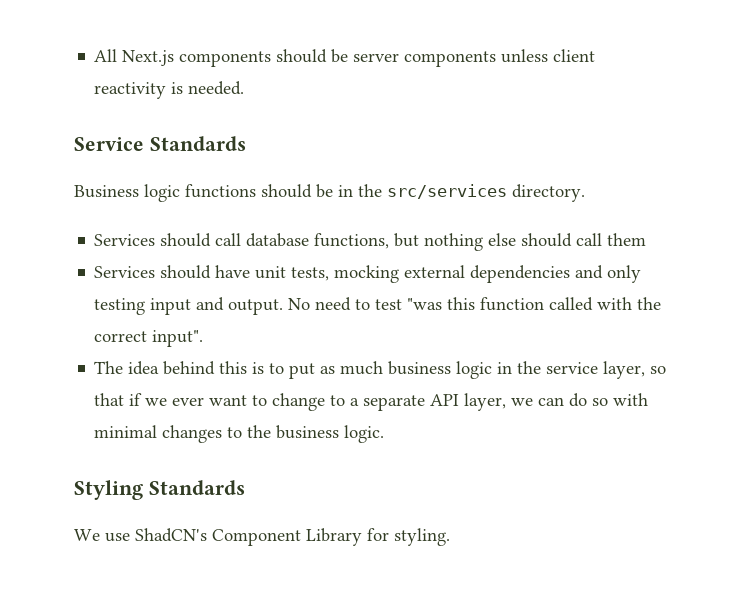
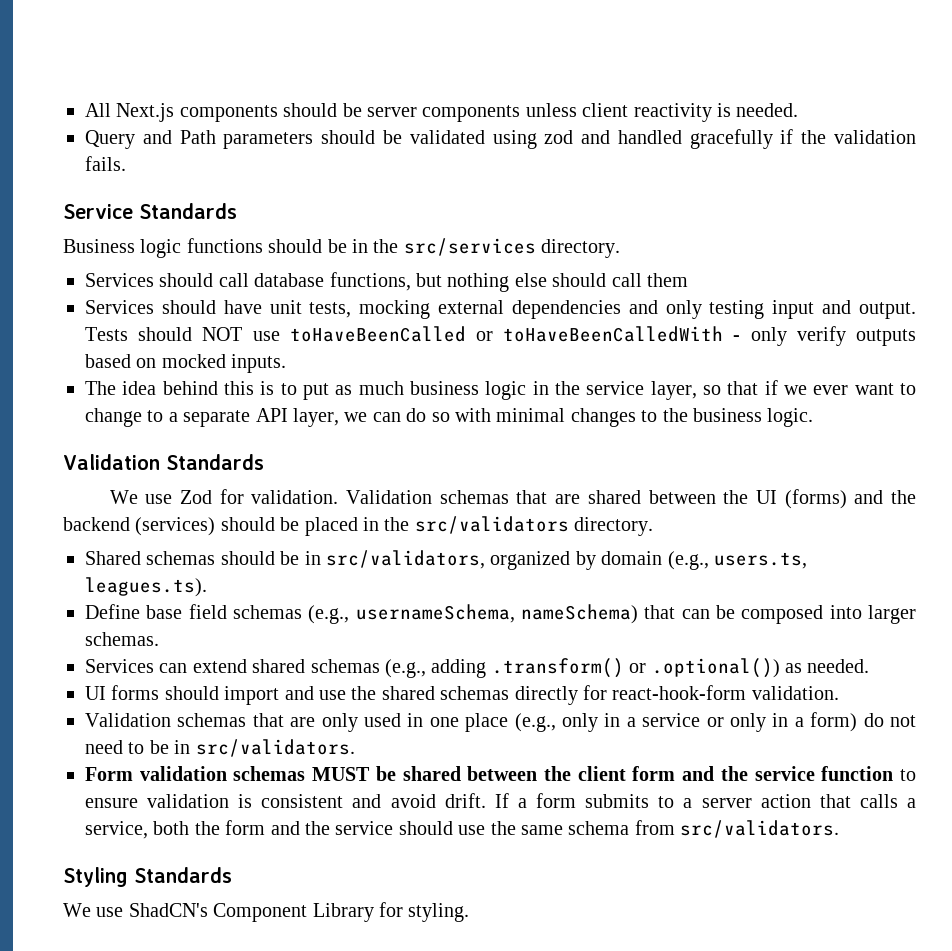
+ Query and Path parameters should be validated using zod and handled gracefully if the validation fails.
- No need to test "was this function called with the correct input".
+ Tests should NOT use toHaveBeenCalled or toHaveBeenCalledWith - only verify outputs based on mocked inputs.
+ Validation Standards
+ We use Zod for validation. Validation schemas that are shared between the UI (forms) and the backend (services) should be placed in the src/validators directory.
+ Shared schemas should be in src/validators, organized by domain (e.g., users.ts, leagues.ts).
+ Define base field schemas (e.g., usernameSchema, nameSchema) that can be composed into larger schemas.
+ Services can extend shared schemas (e.g., adding .transform() or .optional()) as needed.
+ UI forms should import and use the shared schemas directly for react-hook-form validation.
+ Validation schemas that are only used in one place (e.g., only in a service or only in a form) do not need to be in src/validators.
+ Form validation schemas MUST be shared between the client form and the service function to ensure validation is consistent and avoid drift. If a form submits to a server action that calls a service, both the form and the service should use the same schema from src/validators.

